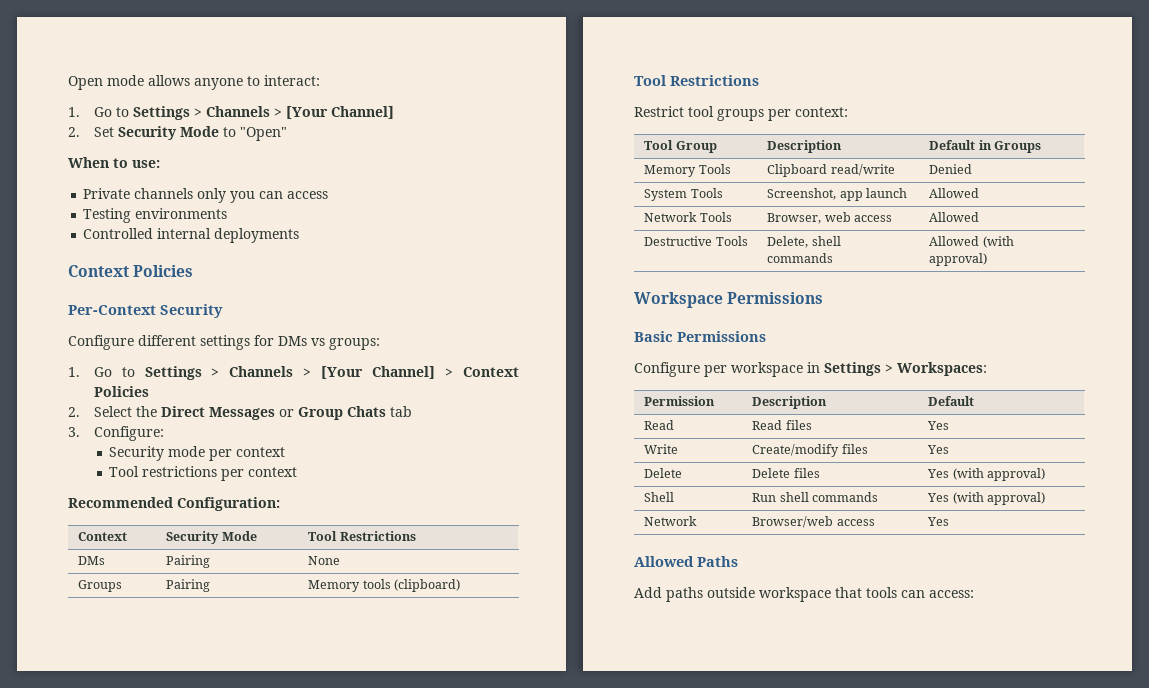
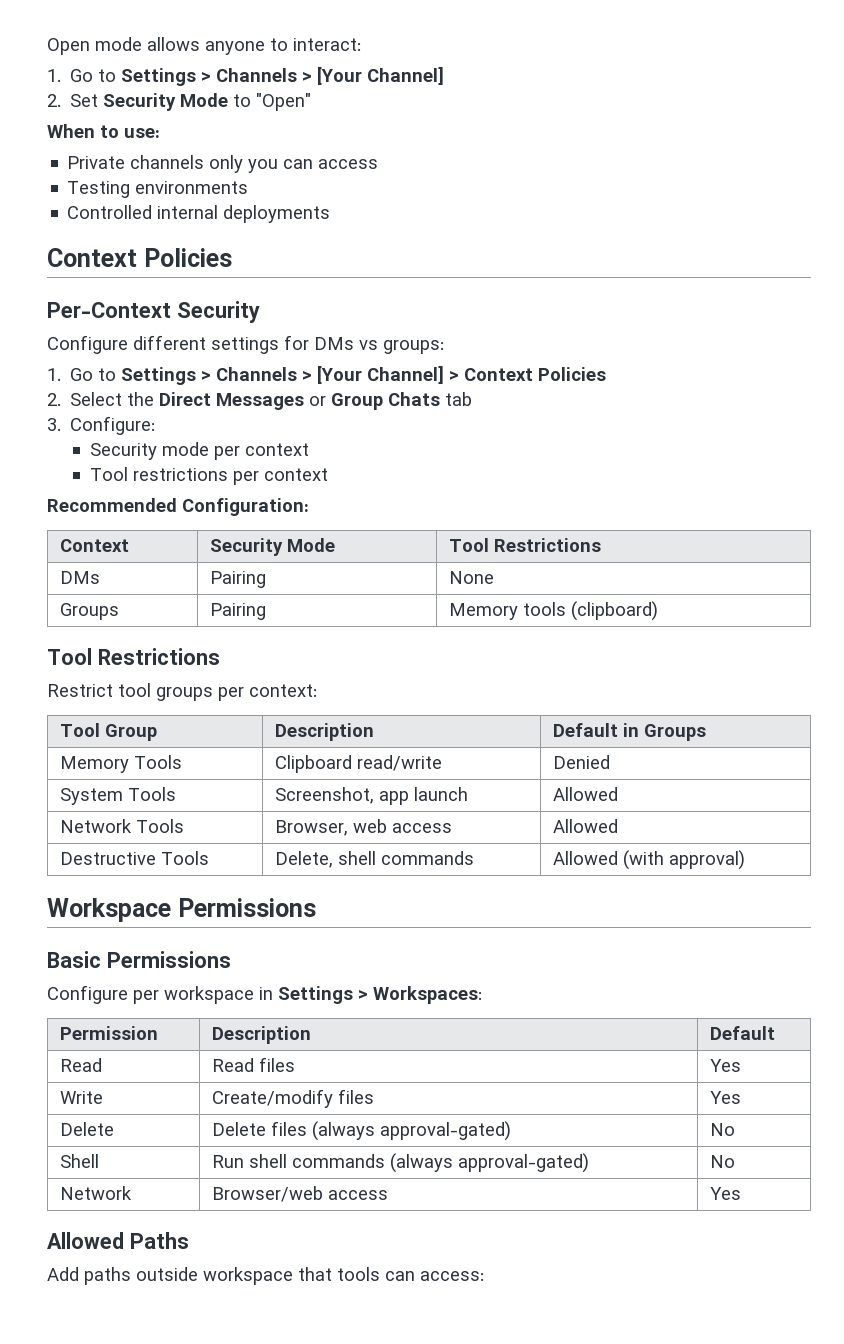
- Delete | Delete files | Yes (with approval)
+ Delete | Delete files (always approval-gated) | No
- Shell | Run shell commands | Yes (with approval)
+ Shell | Run shell commands (always approval-gated) | No

